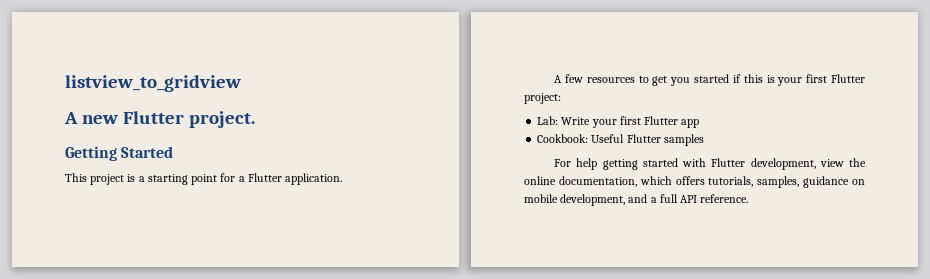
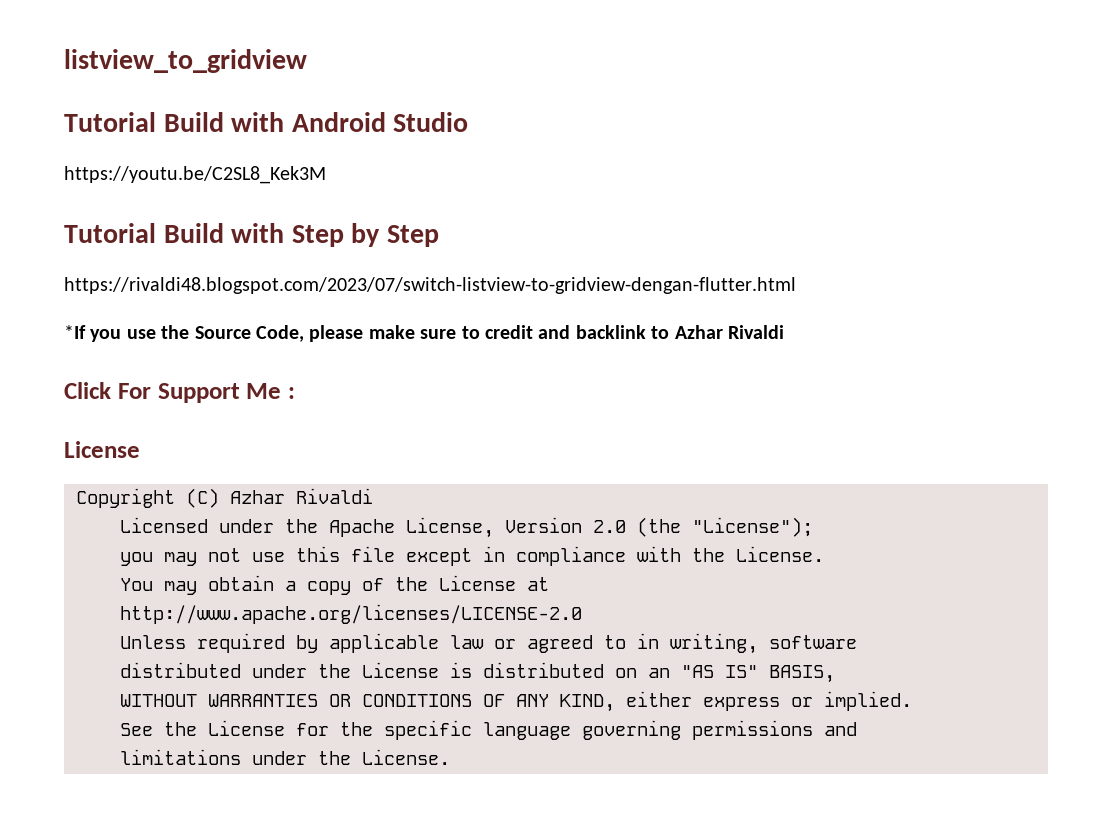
- A new Flutter project.
- Getting Started
- This project is a starting point for a Flutter application.
- A few resources to get you started if this is your first Flutter project:
- Lab: Write your first Flutter app
- Cookbook: Useful Flutter samples
- For help getting started with Flutter development, view the online documentation, which offers tutorials, samples, guidance on mobile development, and a full API reference.
+ Tutorial Build with Android Studio
+ https://youtu.be/C2SL8_Kek3M
+ Tutorial Build with Step by Step
+ https://rivaldi48.blogspot.com/2023/07/switch-listview-to-gridview-dengan-flutter.html
+ *If you use the Source Code, please make sure to credit and backlink to Azhar Rivaldi
+ Click For Support Me :
+ License
+ Copyright (C) Azhar Rivaldi
+ Licensed under the Apache License, Version 2.0 (the "License");
+ you may not use this file except in compliance with the License.
+ You may obtain a copy of the License at
+ http://www.apache.org/licenses/LICENSE-2.0
+ Unless required by applicable law or agreed to in writing, software
+ distributed under the License is distributed on an "AS IS" BASIS,
+ WITHOUT WARRANTIES OR CONDITIONS OF ANY KIND, either express or implied.
+ See the License for the specific language governing permissions and
+ limitations under the License.

